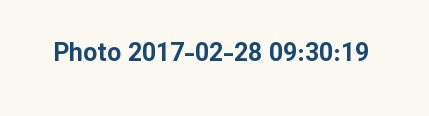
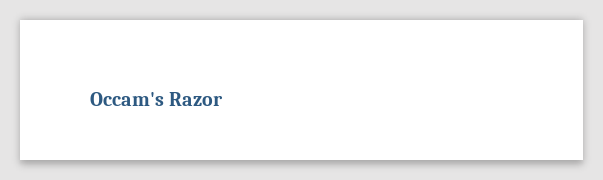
- Photo 2017-02-28 09:30:19
+ Occam's Razor

